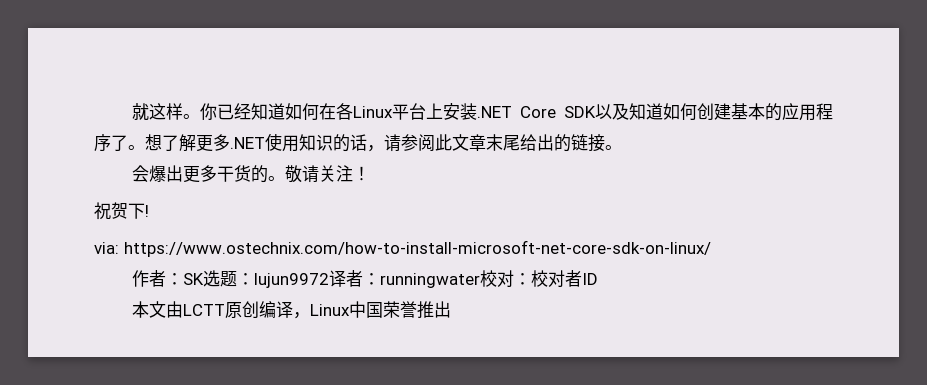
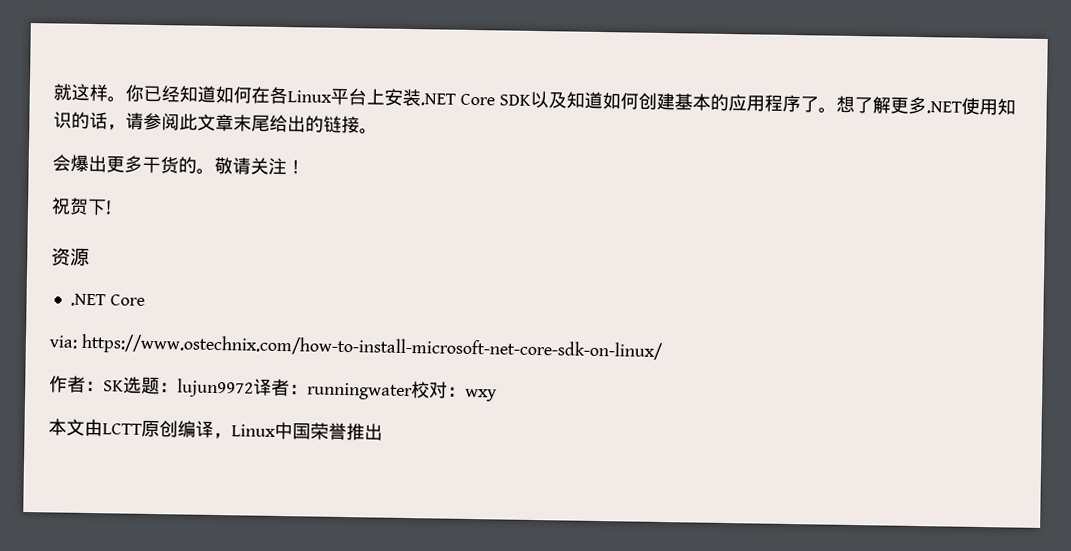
+ 资源
+ .NET Core
- 作者：SK选题：lujun9972译者：runningwater校对：校对者ID
+ 作者：SK选题：lujun9972译者：runningwater校对：wxy

